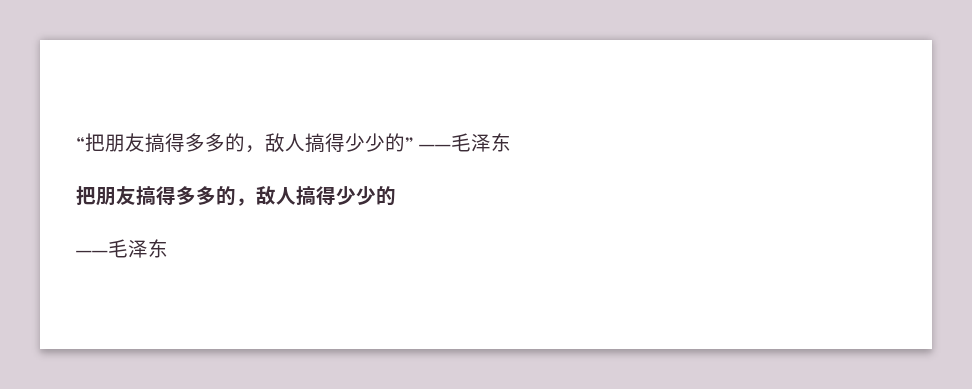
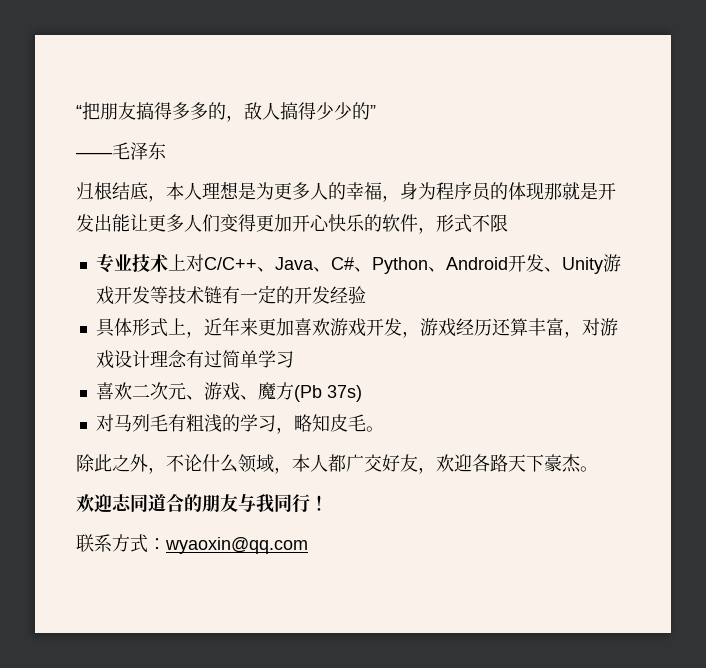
- “把朋友搞得多多的，敌人搞得少少的” ——毛泽东
- 把朋友搞得多多的，敌人搞得少少的
+ “把朋友搞得多多的，敌人搞得少少的”
  ——毛泽东
+ 归根结底，本人理想是为更多人的幸福，身为程序员的体现那就是开发出能让更多人们变得更加开心快乐的软件，形式不限
+ 专业技术上对C/C++、Java、C#、Python、Android开发、Unity游戏开发等技术链有一定的开发经验
+ 具体形式上，近年来更加喜欢游戏开发，游戏经历还算丰富，对游戏设计理念有过简单学习
+ 喜欢二次元、游戏、魔方(Pb 37s)
+ 对马列毛有粗浅的学习，略知皮毛。
+ 除此之外，不论什么领域，本人都广交好友，欢迎各路天下豪杰。
+ 欢迎志同道合的朋友与我同行！
+ 联系方式：wyaoxin@qq.com

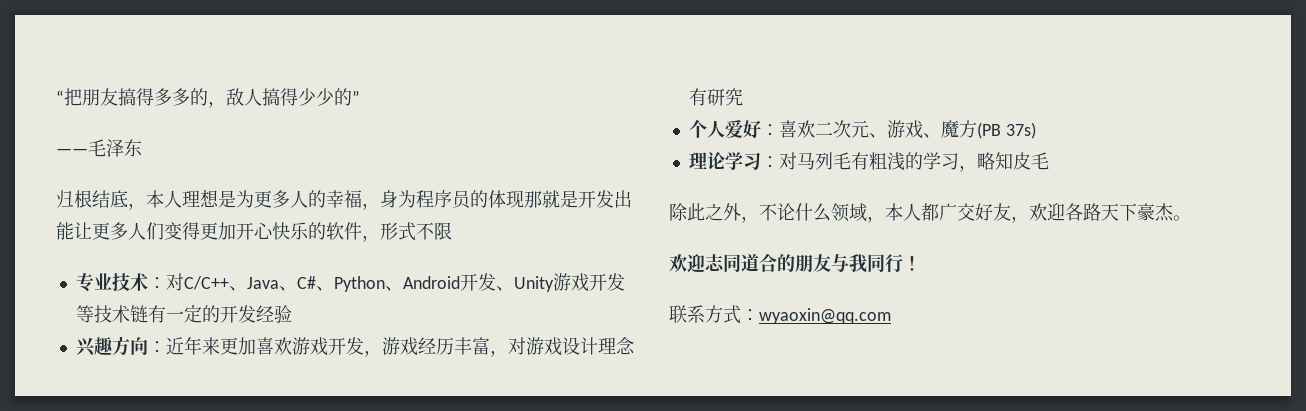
- 专业技术上对C/C++、Java、C#、Python、Android开发、Unity游戏开发等技术链有一定的开发经验
+ 专业技术：对C/C++、Java、C#、Python、Android开发、Unity游戏开发等技术链有一定的开发经验
- 具体形式上，近年来更加喜欢游戏开发，游戏经历还算丰富，对游戏设计理念有过简单学习
- 喜欢二次元、游戏、魔方(Pb 37s)
+ 兴趣方向：近年来更加喜欢游戏开发，游戏经历丰富，对游戏设计理念有研究
+ 个人爱好：喜欢二次元、游戏、魔方(PB 37s)
- 对马列毛有粗浅的学习，略知皮毛。
+ 理论学习：对马列毛有粗浅的学习，略知皮毛

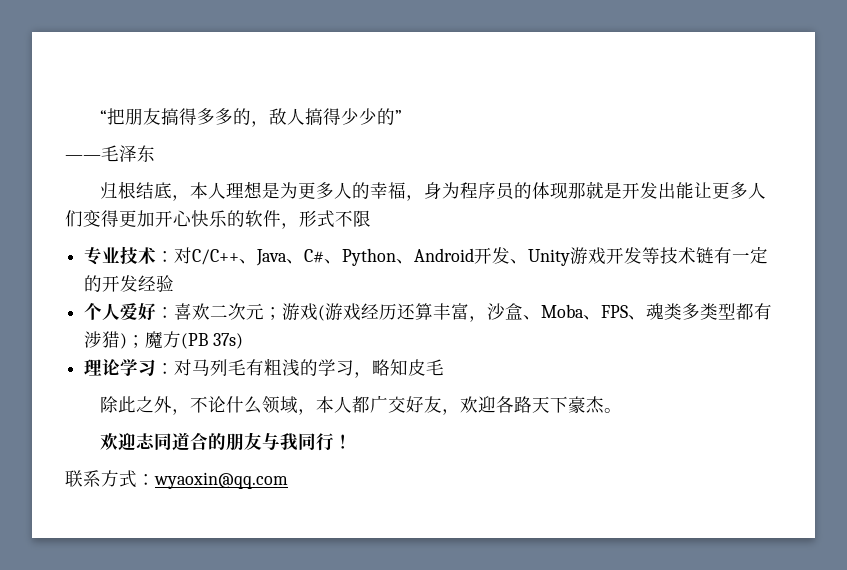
- 兴趣方向：近年来更加喜欢游戏开发，游戏经历丰富，对游戏设计理念有研究
- 个人爱好：喜欢二次元、游戏、魔方(PB 37s)
+ 个人爱好：喜欢二次元；游戏(游戏经历还算丰富，沙盒、Moba、FPS、魂类多类型都有涉猎)；魔方(PB 37s)

